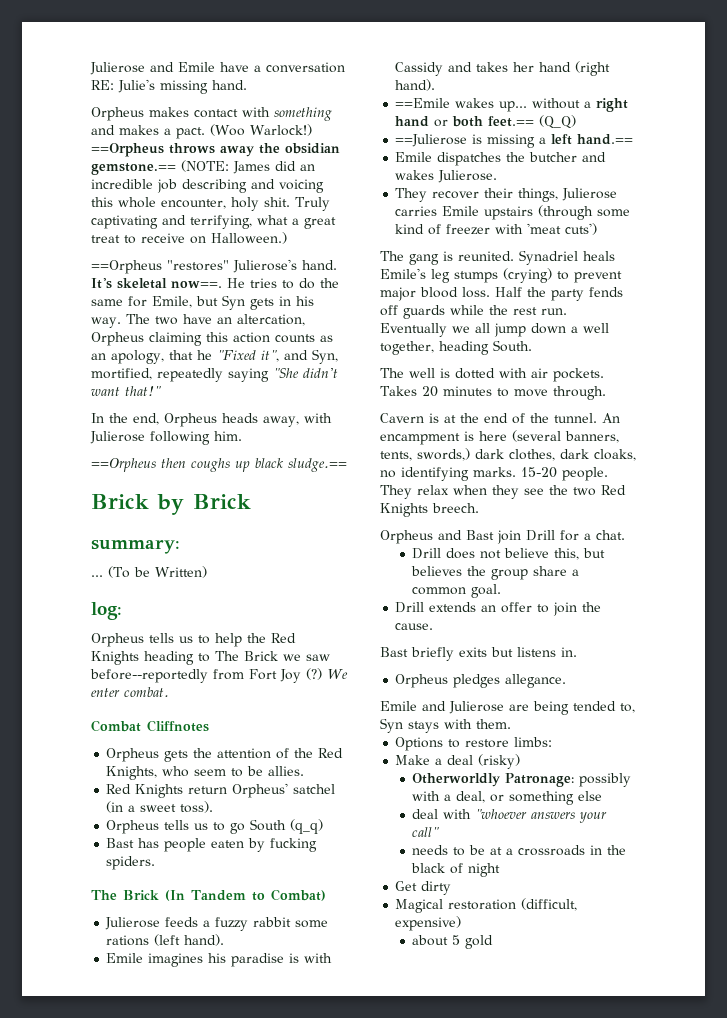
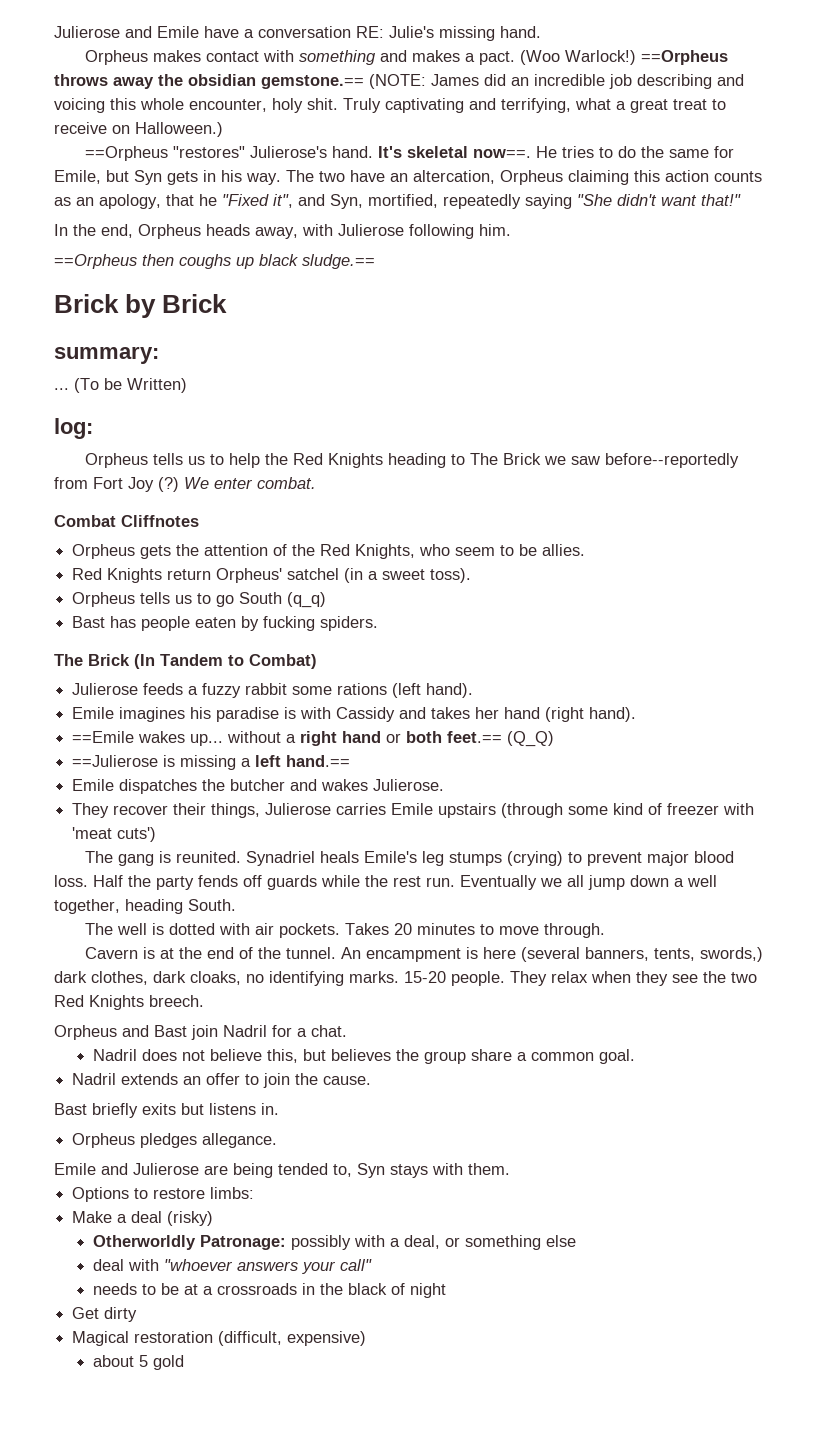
- Orpheus and Bast join Drill for a chat.
+ Orpheus and Bast join Nadril for a chat.
- Drill does not believe this, but believes the group share a common goal.
+ Nadril does not believe this, but believes the group share a common goal.
- Drill extends an offer to join the cause.
+ Nadril extends an offer to join the cause.

